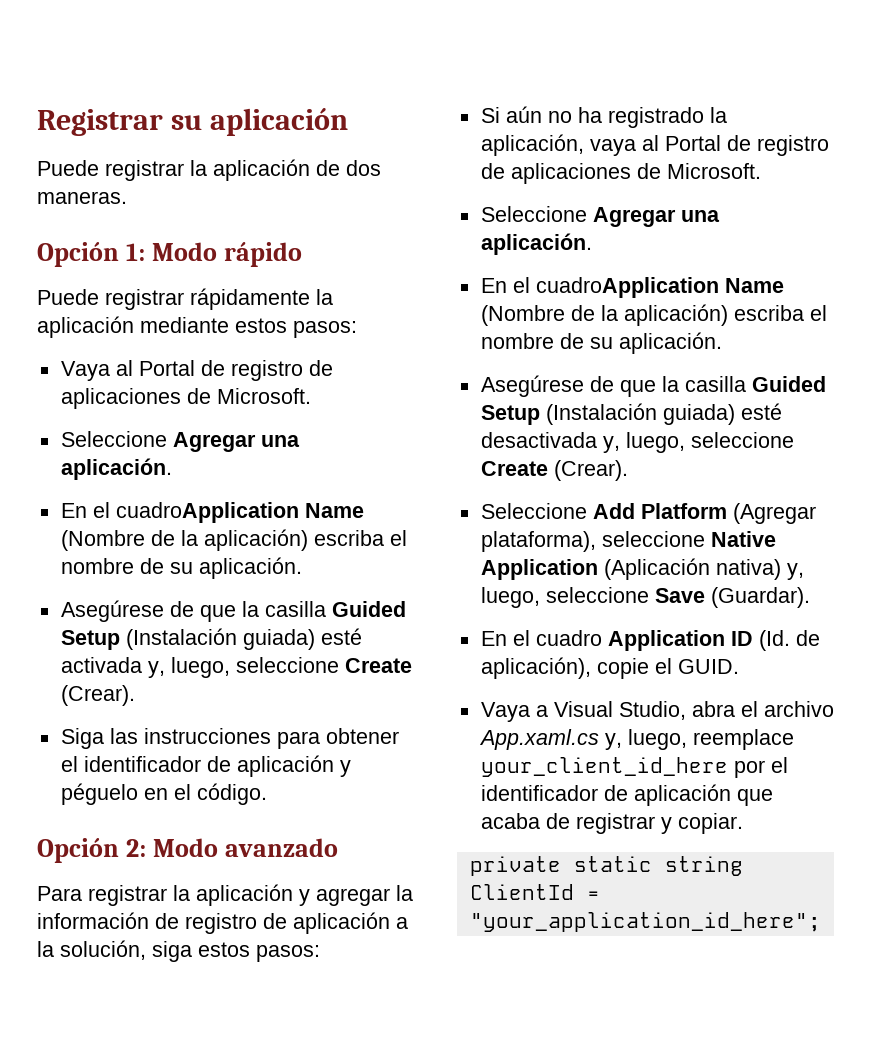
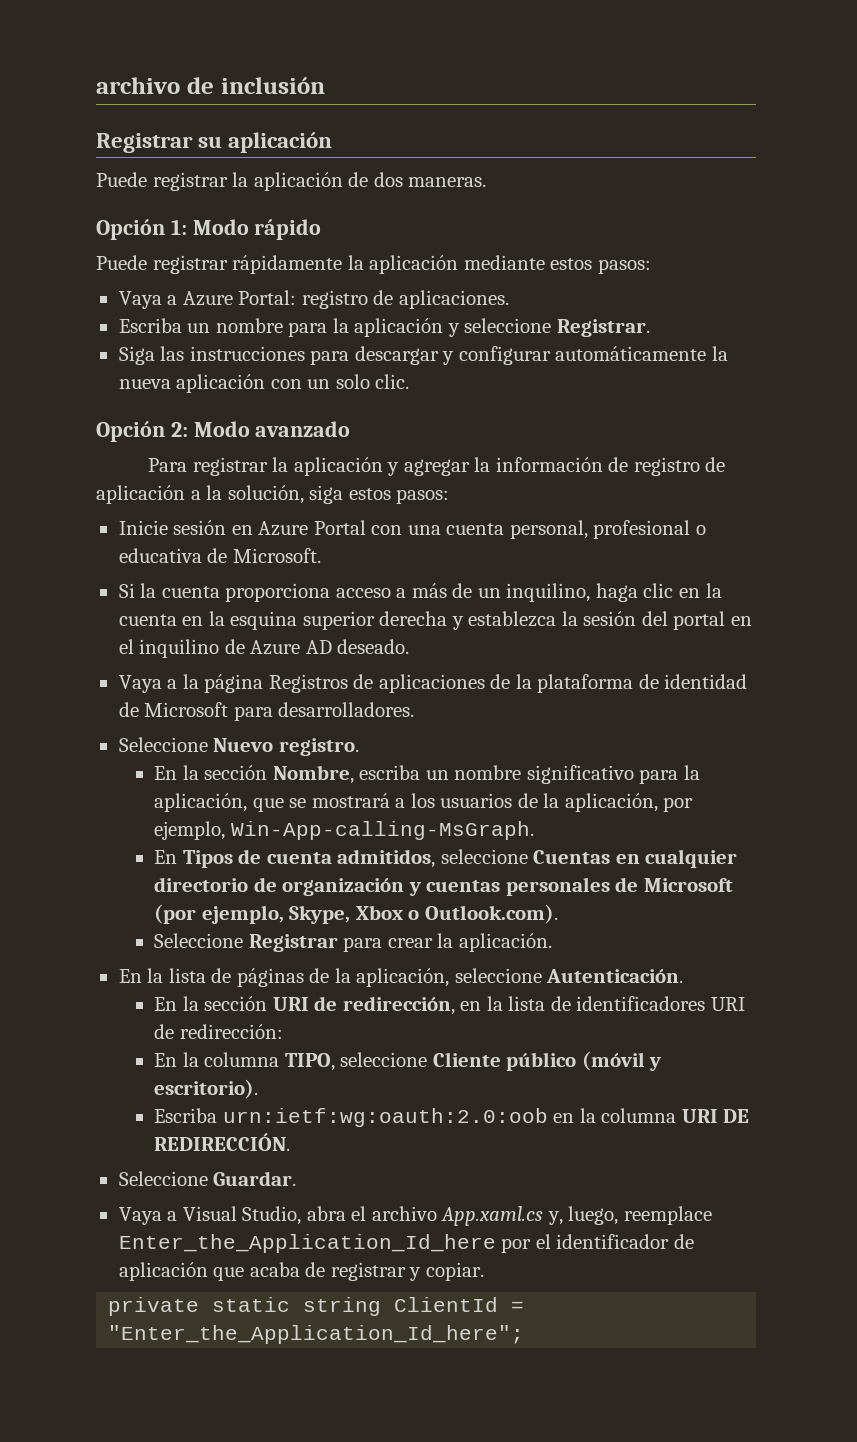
+ archivo de inclusión
- Vaya al Portal de registro de aplicaciones de Microsoft.
- Seleccione Agregar una aplicación.
- En el cuadroApplication Name (Nombre de la aplicación) escriba el nombre de su aplicación.
- Asegúrese de que la casilla Guided Setup (Instalación guiada) esté activada y, luego, seleccione Create (Crear).
- Siga las instrucciones para obtener el identificador de aplicación y péguelo en el código.
+ Vaya a Azure Portal: registro de aplicaciones.
+ Escriba un nombre para la aplicación y seleccione Registrar.
+ Siga las instrucciones para descargar y configurar automáticamente la nueva aplicación con un solo clic.
- Si aún no ha registrado la aplicación, vaya al Portal de registro de aplicaciones de Microsoft.
- Seleccione Agregar una aplicación.
- En el cuadroApplication Name (Nombre de la aplicación) escriba el nombre de su aplicación.
- Asegúrese de que la casilla Guided Setup (Instalación guiada) esté desactivada y, luego, seleccione Create (Crear).
- Seleccione Add Platform (Agregar plataforma), seleccione Native Application (Aplicación nativa) y, luego, seleccione Save (Guardar).
- En el cuadro Application ID (Id. de aplicación), copie el GUID.
+ Inicie sesión en Azure Portal con una cuenta personal, profesional o educativa de Microsoft.
+ Si la cuenta proporciona acceso a más de un inquilino, haga clic en la cuenta en la esquina superior derecha y establezca la sesión del portal en el inquilino de Azure AD deseado.
+ Vaya a la página Registros de aplicaciones de la plataforma de identidad de Microsoft para desarrolladores.
+ Seleccione Nuevo registro.
+ En la sección Nombre, escriba un nombre significativo para la aplicación, que se mostrará a los usuarios de la aplicación, por ejemplo, Win-App-calling-MsGraph.
+ En Tipos de cuenta admitidos, seleccione Cuentas en cualquier directorio de organización y cuentas personales de Microsoft (por ejemplo, Skype, Xbox o Outlook.com).
+ Seleccione Registrar para crear la aplicación.
+ En la lista de páginas de la aplicación, seleccione Autenticación.
+ En la sección URI de redirección, en la lista de identificadores URI de redirección:
+ En la columna TIPO, seleccione Cliente público (móvil y escritorio).
+ Escriba urn:ietf:wg:oauth:2.0:oob en la columna URI DE REDIRECCIÓN.
+ Seleccione Guardar.
- Vaya a Visual Studio, abra el archivo App.xaml.cs y, luego, reemplace your_client_id_here por el identificador de aplicación que acaba de registrar y copiar.
+ Vaya a Visual Studio, abra el archivo App.xaml.cs y, luego, reemplace Enter_the_Application_Id_here por el identificador de aplicación que acaba de registrar y copiar.
- private static string ClientId = "your_application_id_here";
+ private static string ClientId = "Enter_the_Application_Id_here";

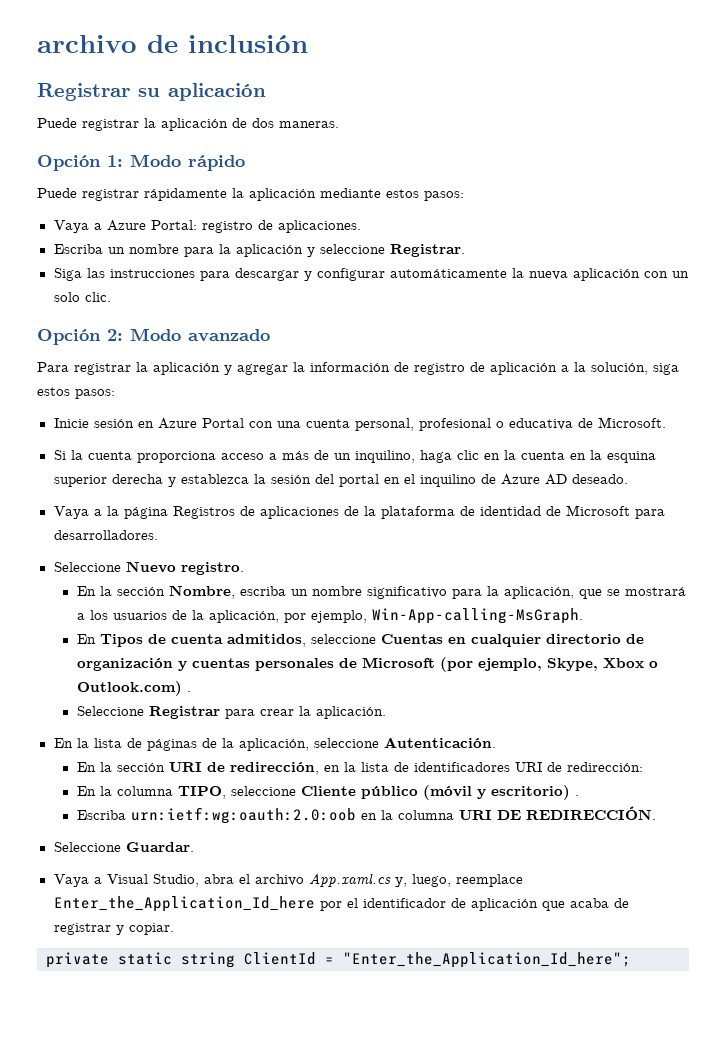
- En Tipos de cuenta admitidos, seleccione Cuentas en cualquier directorio de organización y cuentas personales de Microsoft (por ejemplo, Skype, Xbox o Outlook.com).
+ En Tipos de cuenta admitidos, seleccione Cuentas en cualquier directorio de organización y cuentas personales de Microsoft (por ejemplo, Skype, Xbox o Outlook.com) .
- En la columna TIPO, seleccione Cliente público (móvil y escritorio).
+ En la columna TIPO, seleccione Cliente público (móvil y escritorio) .

